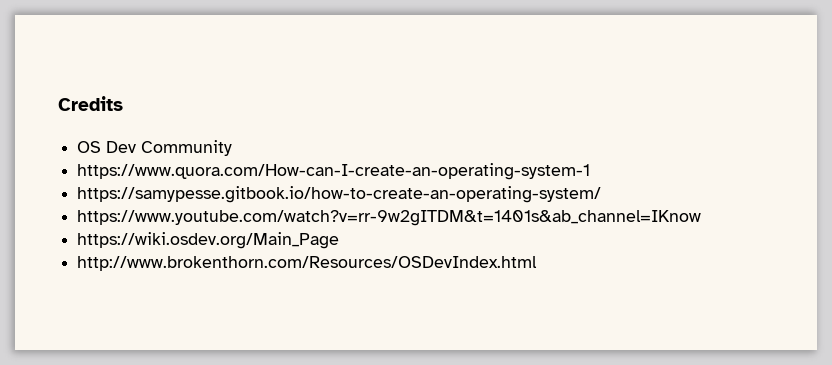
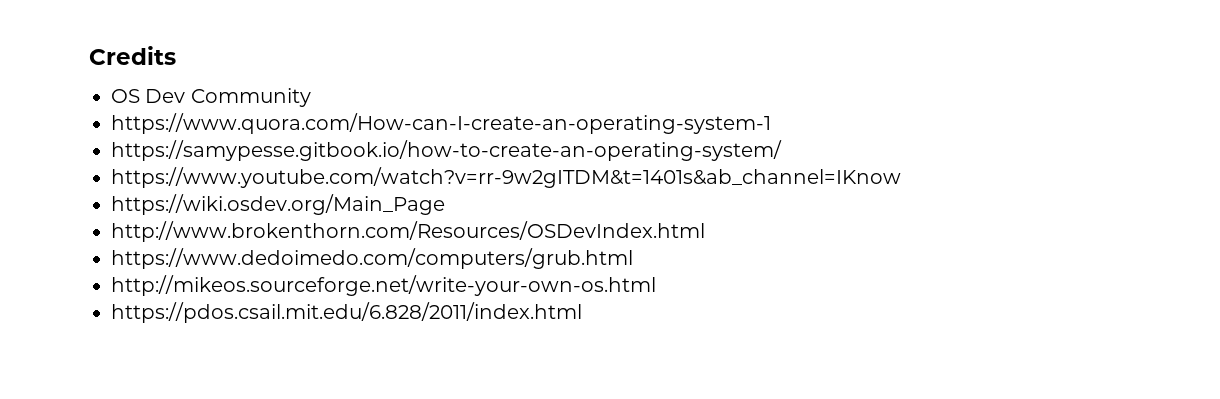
+ https://www.dedoimedo.com/computers/grub.html
+ http://mikeos.sourceforge.net/write-your-own-os.html
+ https://pdos.csail.mit.edu/6.828/2011/index.html

